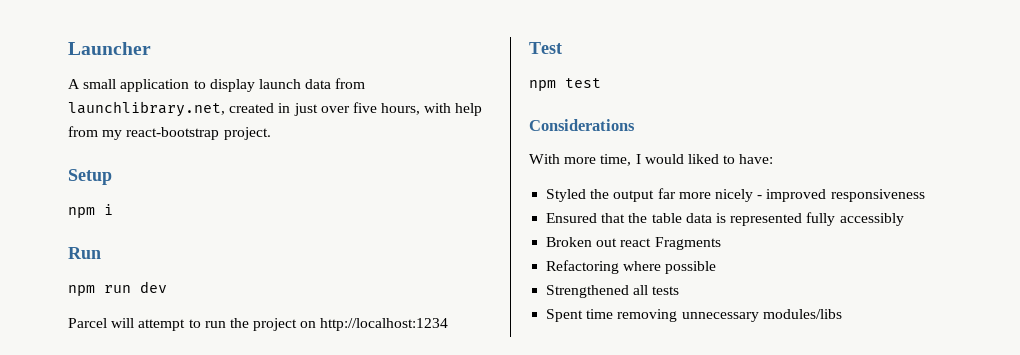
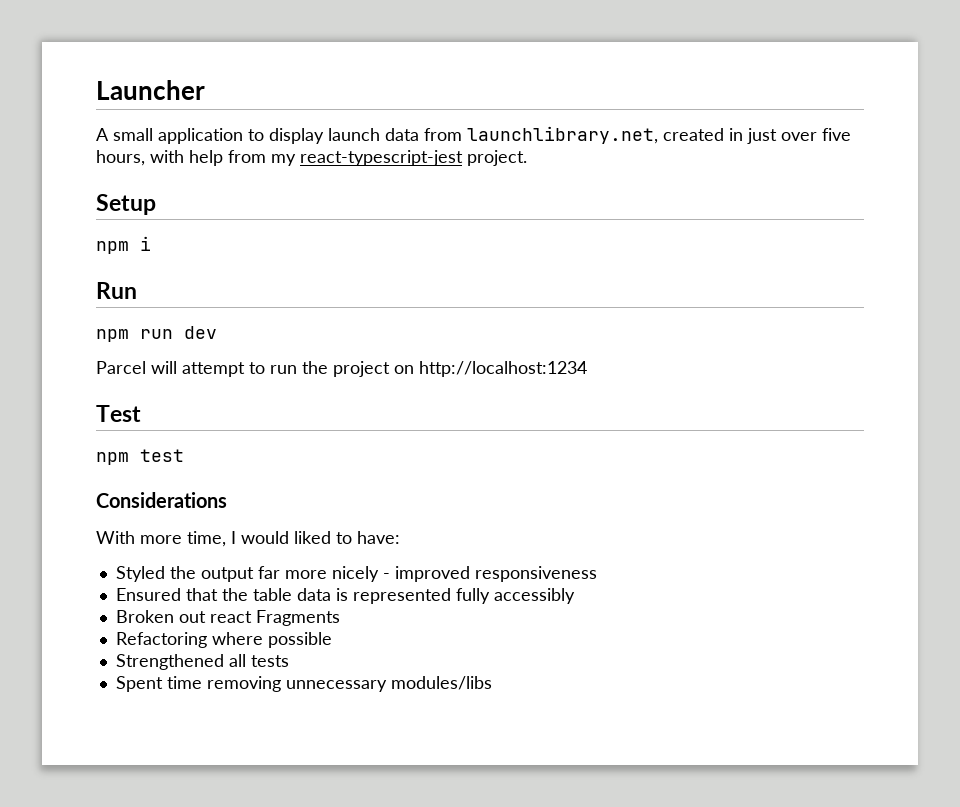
- A small application to display launch data from launchlibrary.net, created in just over five hours, with help from my react-bootstrap project.
+ A small application to display launch data from launchlibrary.net, created in just over five hours, with help from my react-typescript-jest project.

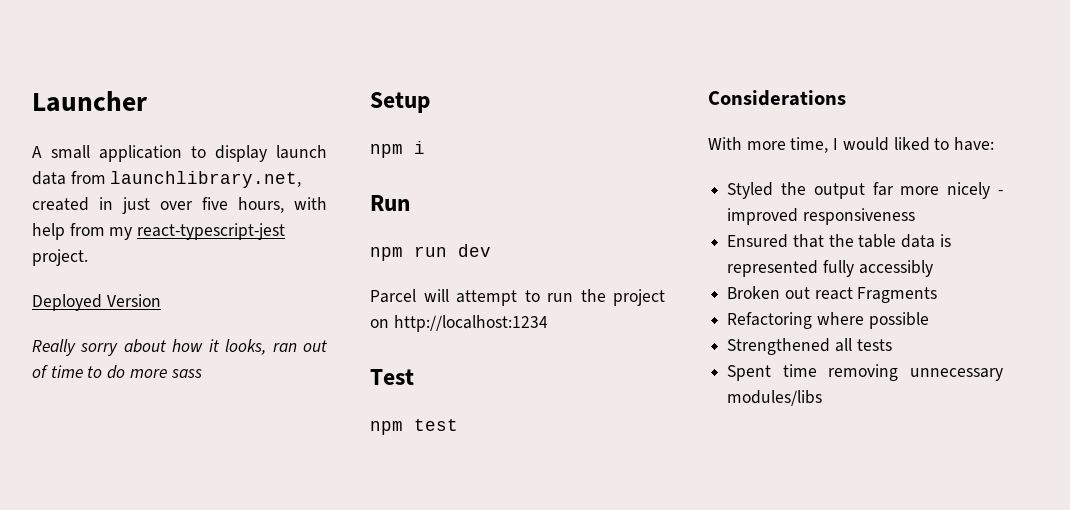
+ Deployed Version
+ Really sorry about how it looks, ran out of time to do more sass

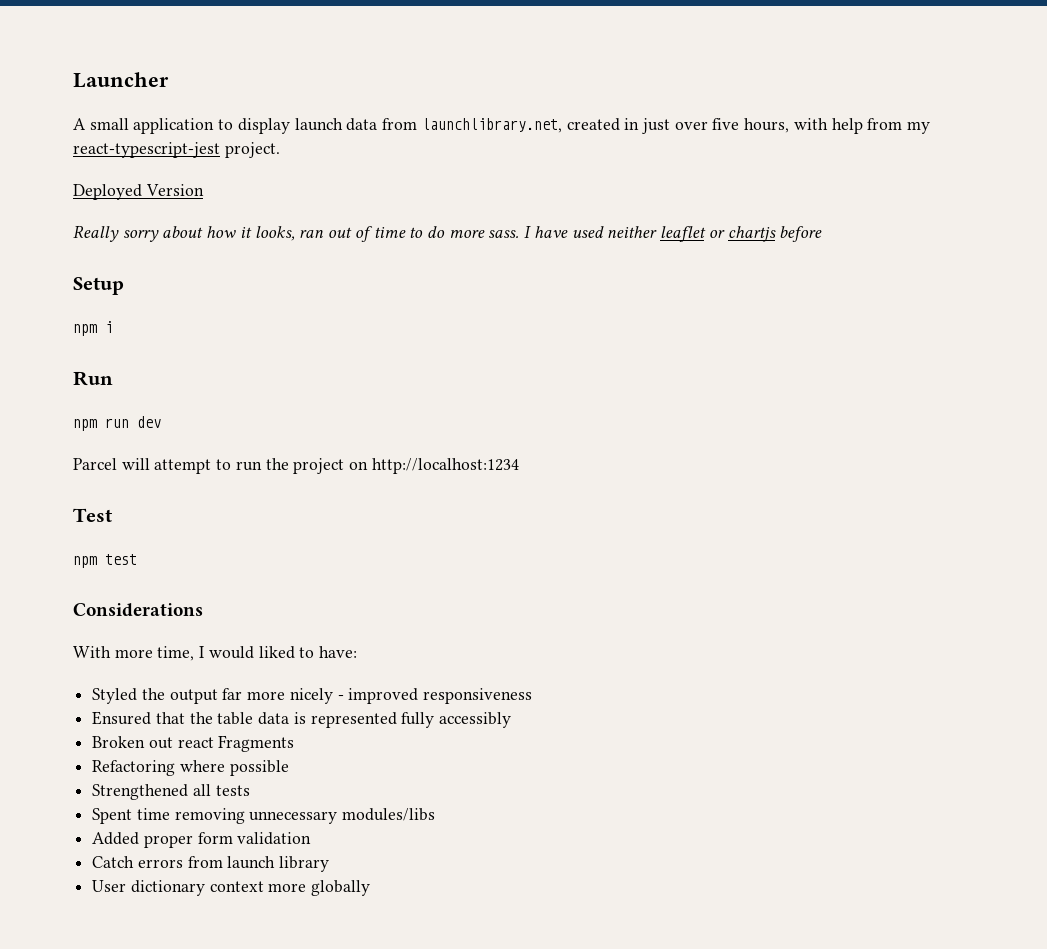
- Really sorry about how it looks, ran out of time to do more sass
+ Really sorry about how it looks, ran out of time to do more sass. I have used neither leaflet or chartjs before
+ Added proper form validation
+ Catch errors from launch library
+ User dictionary context more globally

